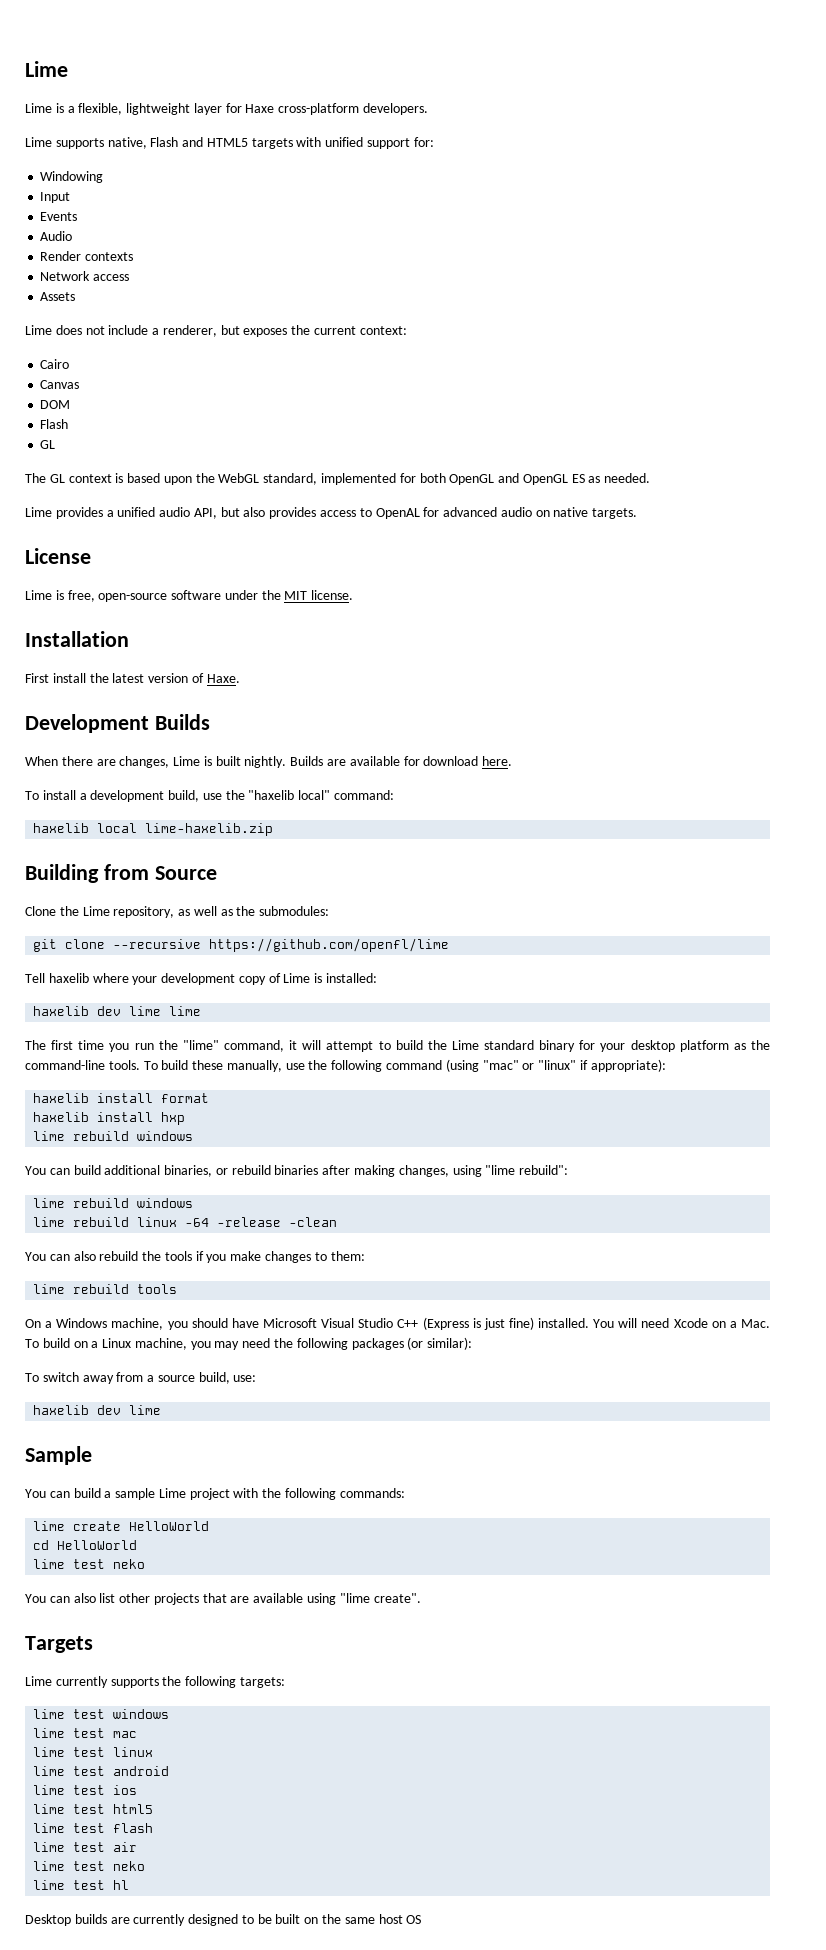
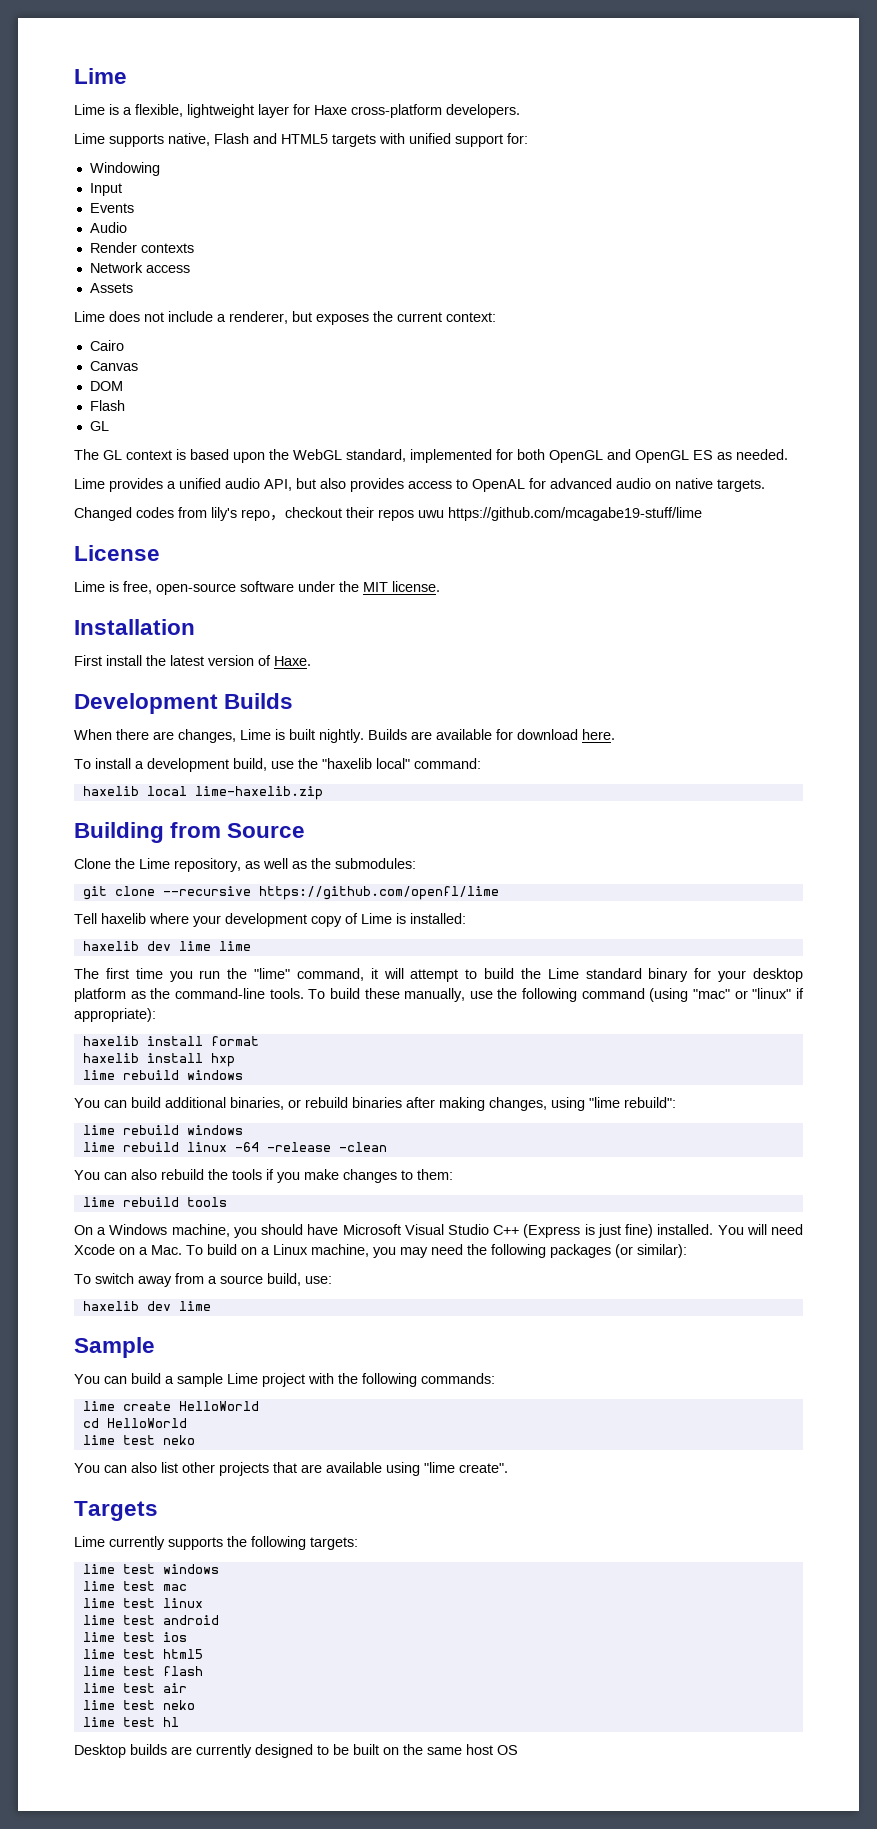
+ Changed codes from lily's repo，checkout their repos uwu https://github.com/mcagabe19-stuff/lime

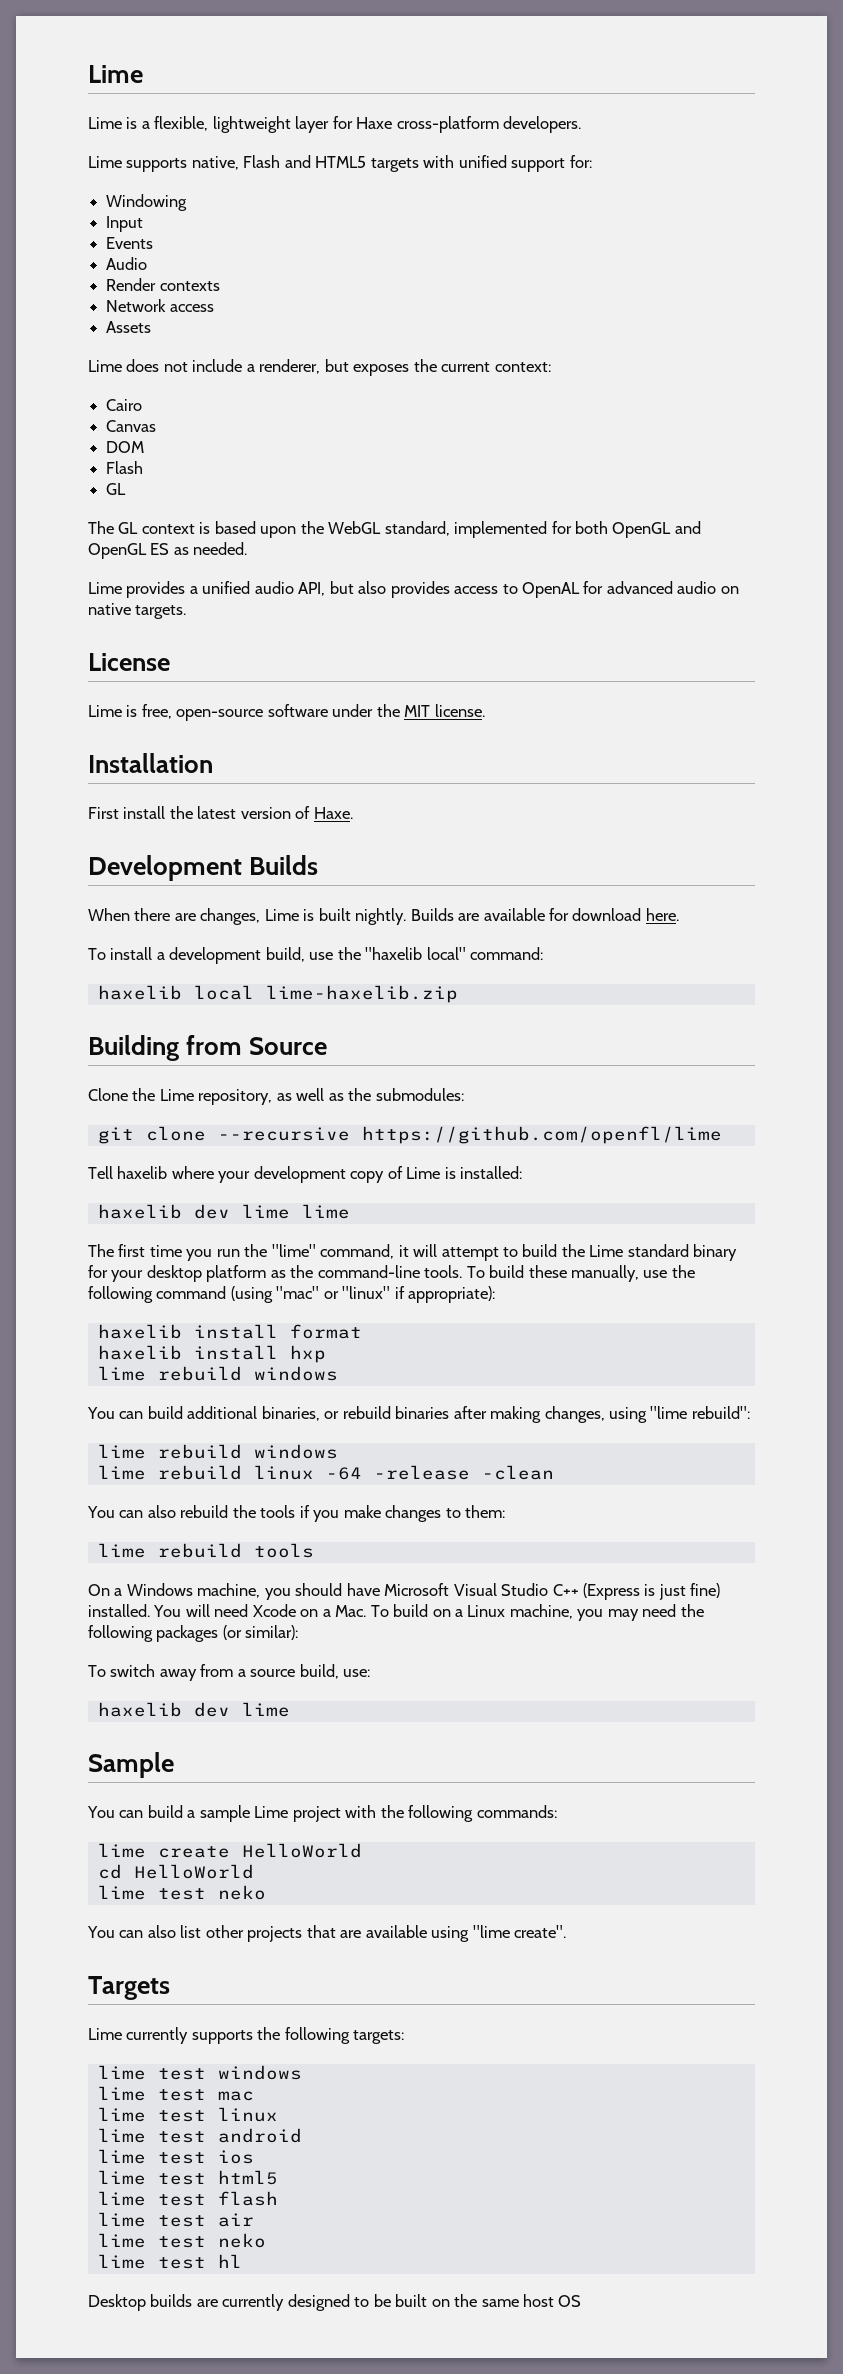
- Changed codes from lily's repo，checkout their repos uwu https://github.com/mcagabe19-stuff/lime

